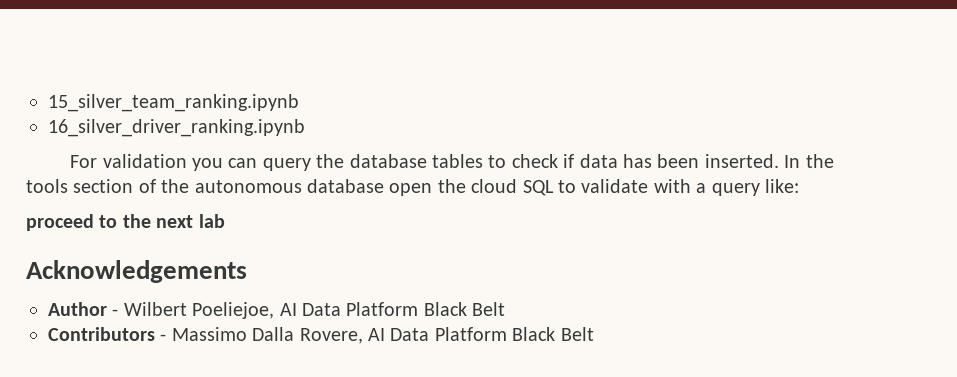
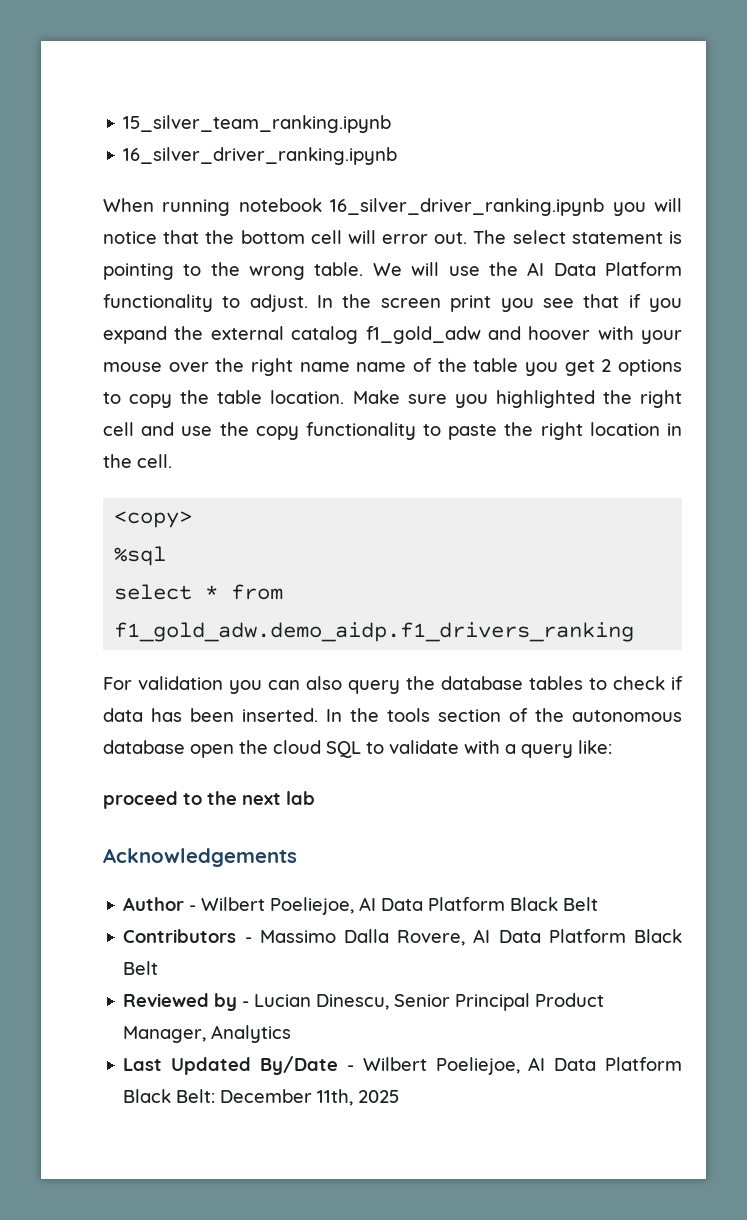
+ When running notebook 16_silver_driver_ranking.ipynb you will notice that the bottom cell will error out. The select statement is pointing to the wrong table. We will use the AI Data Platform functionality to adjust. In the screen print you see that if you expand the external catalog f1_gold_adw and hoover with your mouse over the right name name of the table you get 2 options to copy the table location. Make sure you highlighted the right cell and use the copy functionality to paste the right location in the cell.
+ <copy>
+ %sql
+ select * from f1_gold_adw.demo_aidp.f1_drivers_ranking
- For validation you can query the database tables to check if data has been inserted.
+ For validation you can also query the database tables to check if data has been inserted.
+ Reviewed by - Lucian Dinescu, Senior Principal Product Manager, Analytics
+ Last Updated By/Date - Wilbert Poeliejoe, AI Data Platform Black Belt: December 11th, 2025

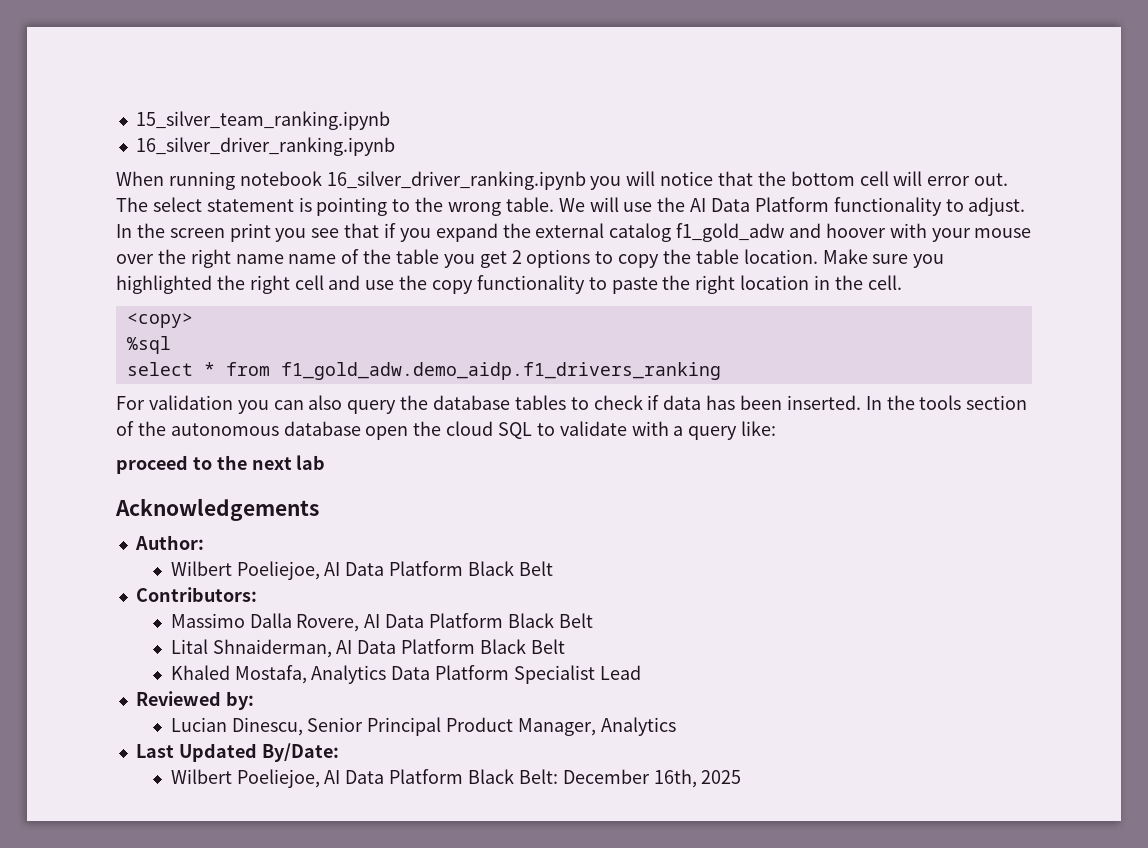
- Author - Wilbert Poeliejoe, AI Data Platform Black Belt
+ Author:
+ Wilbert Poeliejoe, AI Data Platform Black Belt
- Contributors - Massimo Dalla Rovere, AI Data Platform Black Belt
+ Contributors:
+ Massimo Dalla Rovere, AI Data Platform Black Belt
+ Lital Shnaiderman, AI Data Platform Black Belt
+ Khaled Mostafa, Analytics Data Platform Specialist Lead
- Reviewed by - Lucian Dinescu, Senior Principal Product Manager, Analytics
+ Reviewed by:
+ Lucian Dinescu, Senior Principal Product Manager, Analytics
- Last Updated By/Date - Wilbert Poeliejoe, AI Data Platform Black Belt: December 11th, 2025
+ Last Updated By/Date:
+ Wilbert Poeliejoe, AI Data Platform Black Belt: December 16th, 2025

